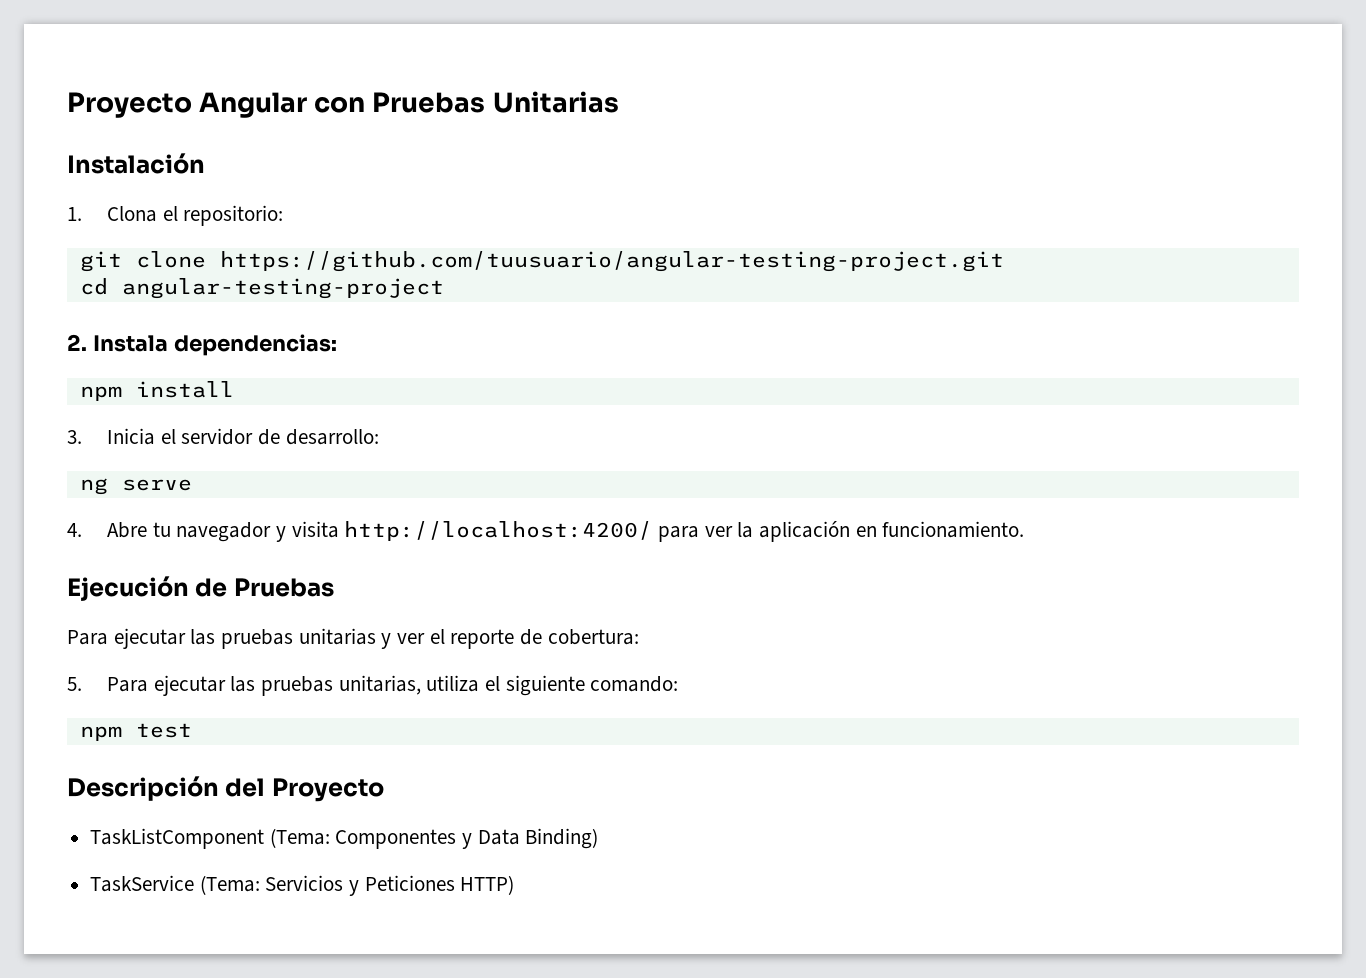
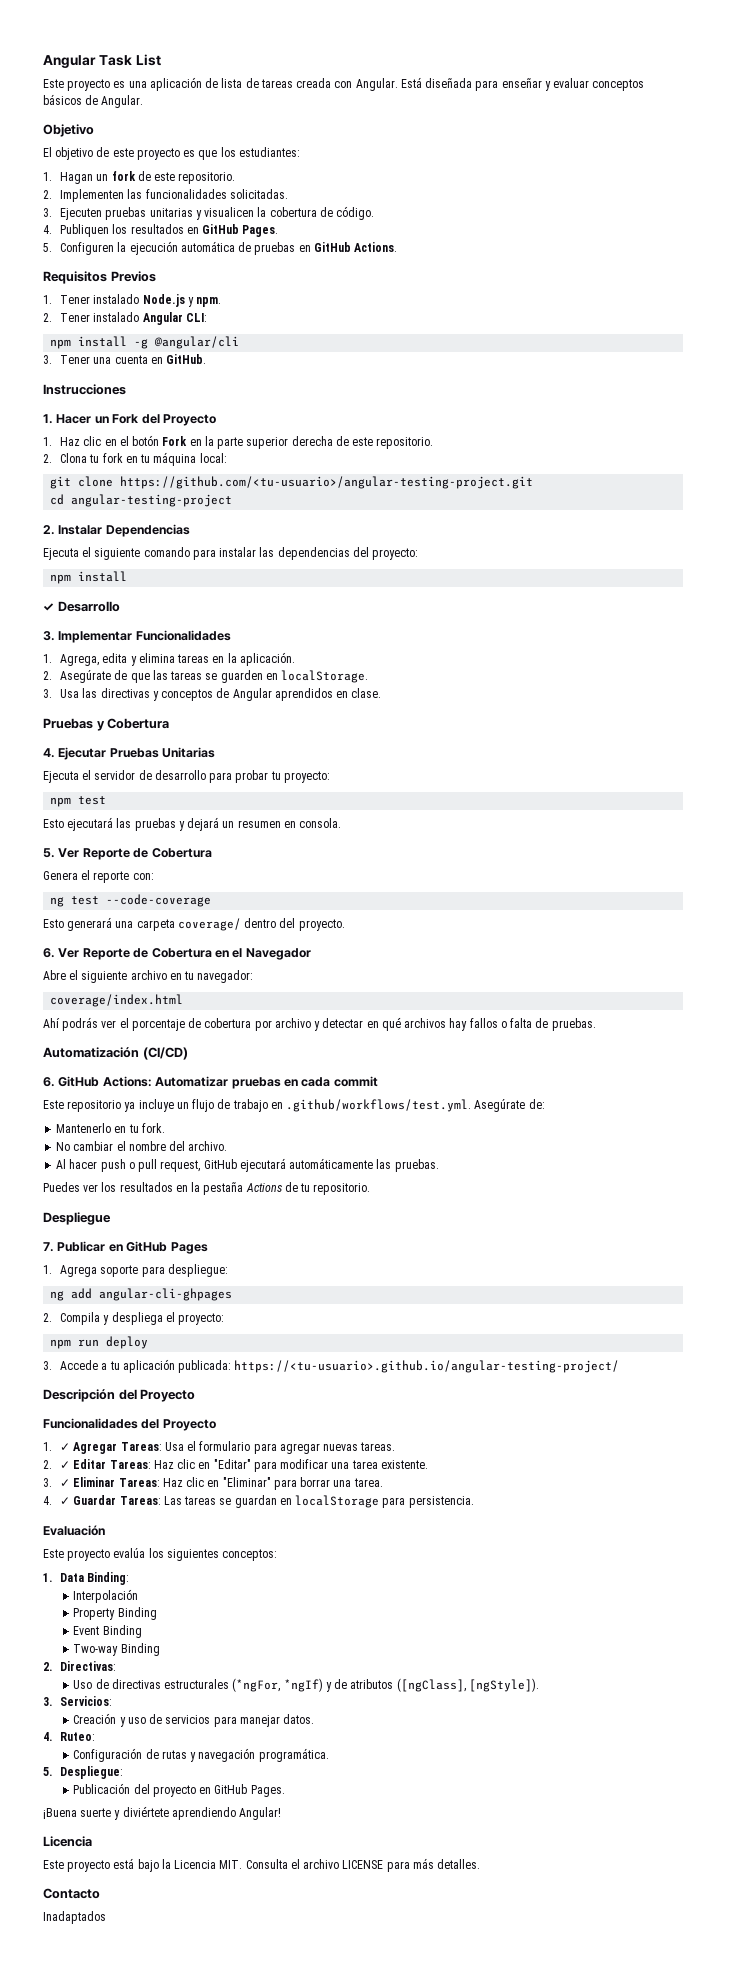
- Proyecto Angular con Pruebas Unitarias
- Instalación
- 1. Clona el repositorio:
+ Angular Task List
+ Este proyecto es una aplicación de lista de tareas creada con Angular. Está diseñada para enseñar y evaluar conceptos básicos de Angular.
+ Objetivo
+ El objetivo de este proyecto es que los estudiantes:
+ 1. Hagan un fork de este repositorio.
+ 2. Implementen las funcionalidades solicitadas.
+ 3. Ejecuten pruebas unitarias y visualicen la cobertura de código.
+ 4. Publiquen los resultados en GitHub Pages.
+ 5. Configuren la ejecución automática de pruebas en GitHub Actions.
+ Requisitos Previos
+ 1. Tener instalado Node.js y npm.
+ 2. Tener instalado Angular CLI:
+ npm install -g @angular/cli
+ 3. Tener una cuenta en GitHub.
+ Instrucciones
+ 1. Hacer un Fork del Proyecto
+ 1. Haz clic en el botón Fork en la parte superior derecha de este repositorio.
+ 2. Clona tu fork en tu máquina local:
- git clone https://github.com/tuusuario/angular-testing-project.git
+ git clone https://github.com/<tu-usuario>/angular-testing-project.git
- 2. Instala dependencias:
+ 2. Instalar Dependencias
+ Ejecuta el siguiente comando para instalar las dependencias del proyecto:
  npm install
- 3. Inicia el servidor de desarrollo:
- ng serve
- 4. Abre tu navegador y visita http://localhost:4200/ para ver la aplicación en funcionamiento.
- Ejecución de Pruebas
- Para ejecutar las pruebas unitarias y ver el reporte de cobertura:
- 5. Para ejecutar las pruebas unitarias, utiliza el siguiente comando:
+ ✓ Desarrollo
+ 3. Implementar Funcionalidades
+ 1. Agrega, edita y elimina tareas en la aplicación.
+ 2. Asegúrate de que las tareas se guarden en localStorage.
+ 3. Usa las directivas y conceptos de Angular aprendidos en clase.
+ Pruebas y Cobertura
+ 4. Ejecutar Pruebas Unitarias
+ Ejecuta el servidor de desarrollo para probar tu proyecto:
  npm test
+ Esto ejecutará las pruebas y dejará un resumen en consola.
+ 5. Ver Reporte de Cobertura
+ Genera el reporte con:
+ ng test --code-coverage
+ Esto generará una carpeta coverage/ dentro del proyecto.
+ 6. Ver Reporte de Cobertura en el Navegador
+ Abre el siguiente archivo en tu navegador:
+ coverage/index.html
+ Ahí podrás ver el porcentaje de cobertura por archivo y detectar en qué archivos hay fallos o falta de pruebas.
+ Automatización (CI/CD)
+ 6. GitHub Actions: Automatizar pruebas en cada commit
+ Este repositorio ya incluye un flujo de trabajo en .github/workflows/test.yml. Asegúrate de:
+ Mantenerlo en tu fork.
+ No cambiar el nombre del archivo.
+ Al hacer push o pull request, GitHub ejecutará automáticamente las pruebas.
+ Puedes ver los resultados en la pestaña Actions de tu repositorio.
+ Despliegue
+ 7. Publicar en GitHub Pages
+ 1. Agrega soporte para despliegue:
+ ng add angular-cli-ghpages
+ 2. Compila y despliega el proyecto:
+ npm run deploy
+ 3. Accede a tu aplicación publicada: https://<tu-usuario>.github.io/angular-testing-project/
  Descripción del Proyecto
- TaskListComponent (Tema: Componentes y Data Binding)
- TaskService (Tema: Servicios y Peticiones HTTP)
+ Funcionalidades del Proyecto
+ 1. ✓ Agregar Tareas: Usa el formulario para agregar nuevas tareas.
+ 2. ✓ Editar Tareas: Haz clic en "Editar" para modificar una tarea existente.
+ 3. ✓ Eliminar Tareas: Haz clic en "Eliminar" para borrar una tarea.
+ 4. ✓ Guardar Tareas: Las tareas se guardan en localStorage para persistencia.
+ Evaluación
+ Este proyecto evalúa los siguientes conceptos:
+ 1. Data Binding:
+ Interpolación
+ Property Binding
+ Event Binding
+ Two-way Binding
+ 2. Directivas:
+ Uso de directivas estructurales (*ngFor, *ngIf) y de atributos ([ngClass], [ngStyle]).
+ 3. Servicios:
+ Creación y uso de servicios para manejar datos.
+ 4. Ruteo:
+ Configuración de rutas y navegación programática.
+ 5. Despliegue:
+ Publicación del proyecto en GitHub Pages.
+ ¡Buena suerte y diviértete aprendiendo Angular!
+ Licencia
+ Este proyecto está bajo la Licencia MIT. Consulta el archivo LICENSE para más detalles.
+ Contacto
+ Inadaptados

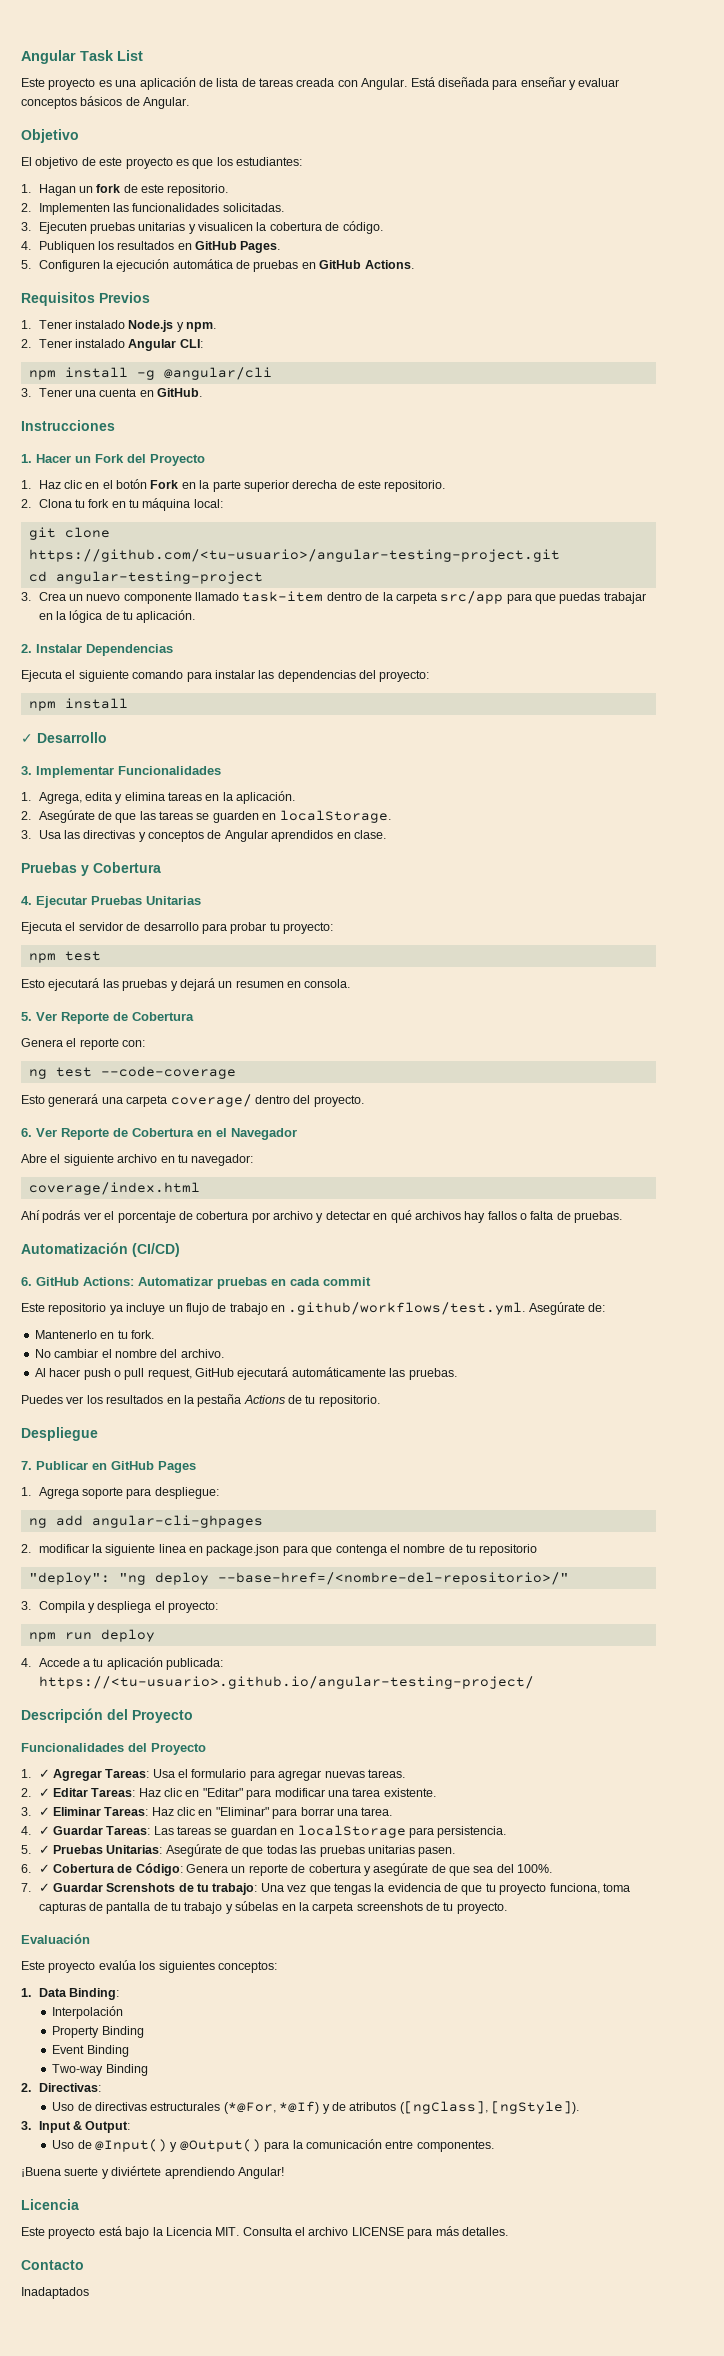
+ 3. Crea un nuevo componente llamado task-item dentro de la carpeta src/app para que puedas trabajar en la lógica de tu aplicación.
- 2. Compila y despliega el proyecto:
+ 2. modificar la siguiente linea en package.json para que contenga el nombre de tu repositorio
+ "deploy": "ng deploy --base-href=/<nombre-del-repositorio>/"
+ 3. Compila y despliega el proyecto:
- 3. Accede a tu aplicación publicada: https://<tu-usuario>.github.io/angular-testing-project/
+ 4. Accede a tu aplicación publicada: https://<tu-usuario>.github.io/angular-testing-project/
+ 5. ✓ Pruebas Unitarias: Asegúrate de que todas las pruebas unitarias pasen.
+ 6. ✓ Cobertura de Código: Genera un reporte de cobertura y asegúrate de que sea del 100%.
+ 7. ✓ Guardar Screnshots de tu trabajo: Una vez que tengas la evidencia de que tu proyecto funciona, toma capturas de pantalla de tu trabajo y súbelas en la carpeta screenshots de tu proyecto.
- Uso de directivas estructurales (*ngFor, *ngIf) y de atributos ([ngClass], [ngStyle]).
+ Uso de directivas estructurales (*@For, *@If) y de atributos ([ngClass], [ngStyle]).
- 3. Servicios:
- Creación y uso de servicios para manejar datos.
- 4. Ruteo:
- Configuración de rutas y navegación programática.
- 5. Despliegue:
- Publicación del proyecto en GitHub Pages.
+ 3. Input & Output:
+ Uso de @Input() y @Output() para la comunicación entre componentes.

